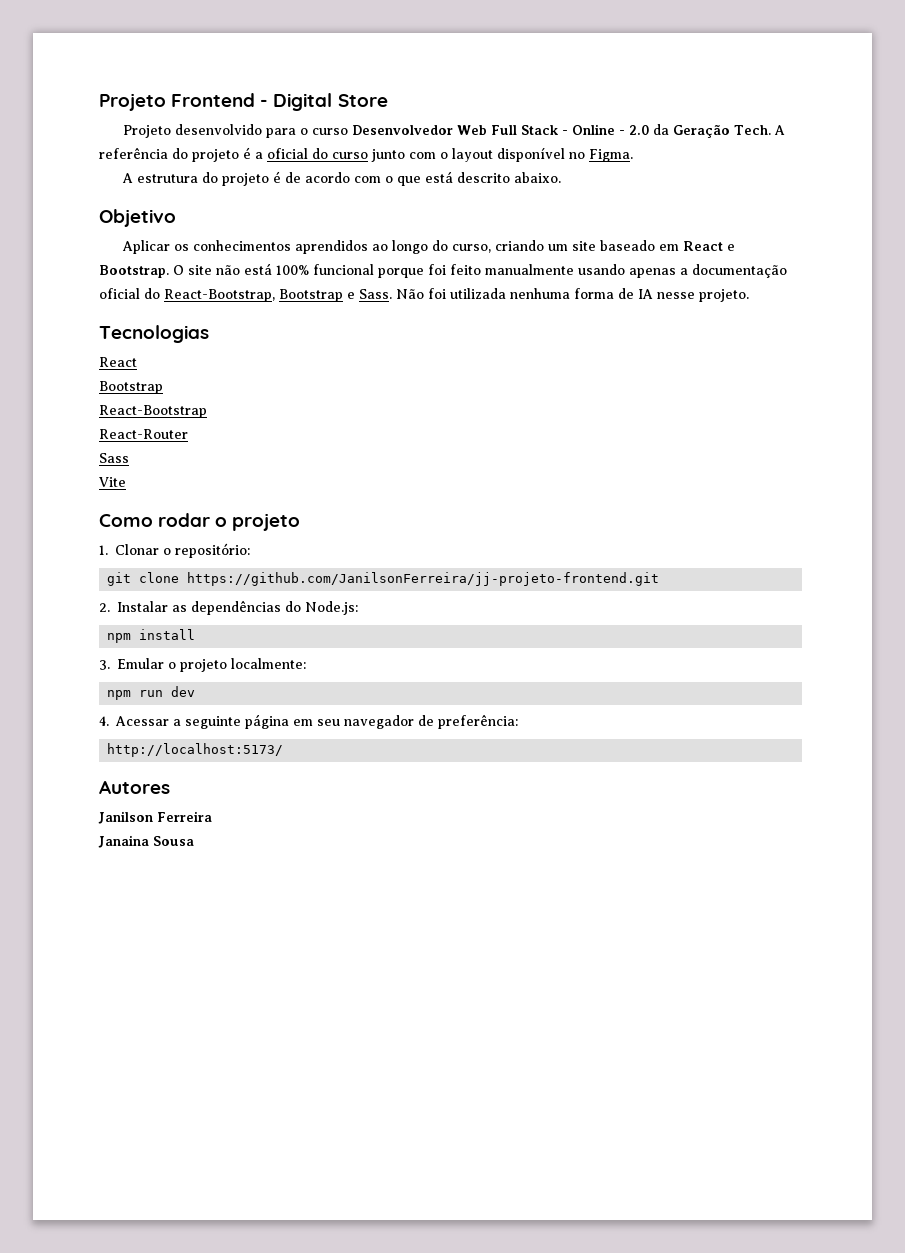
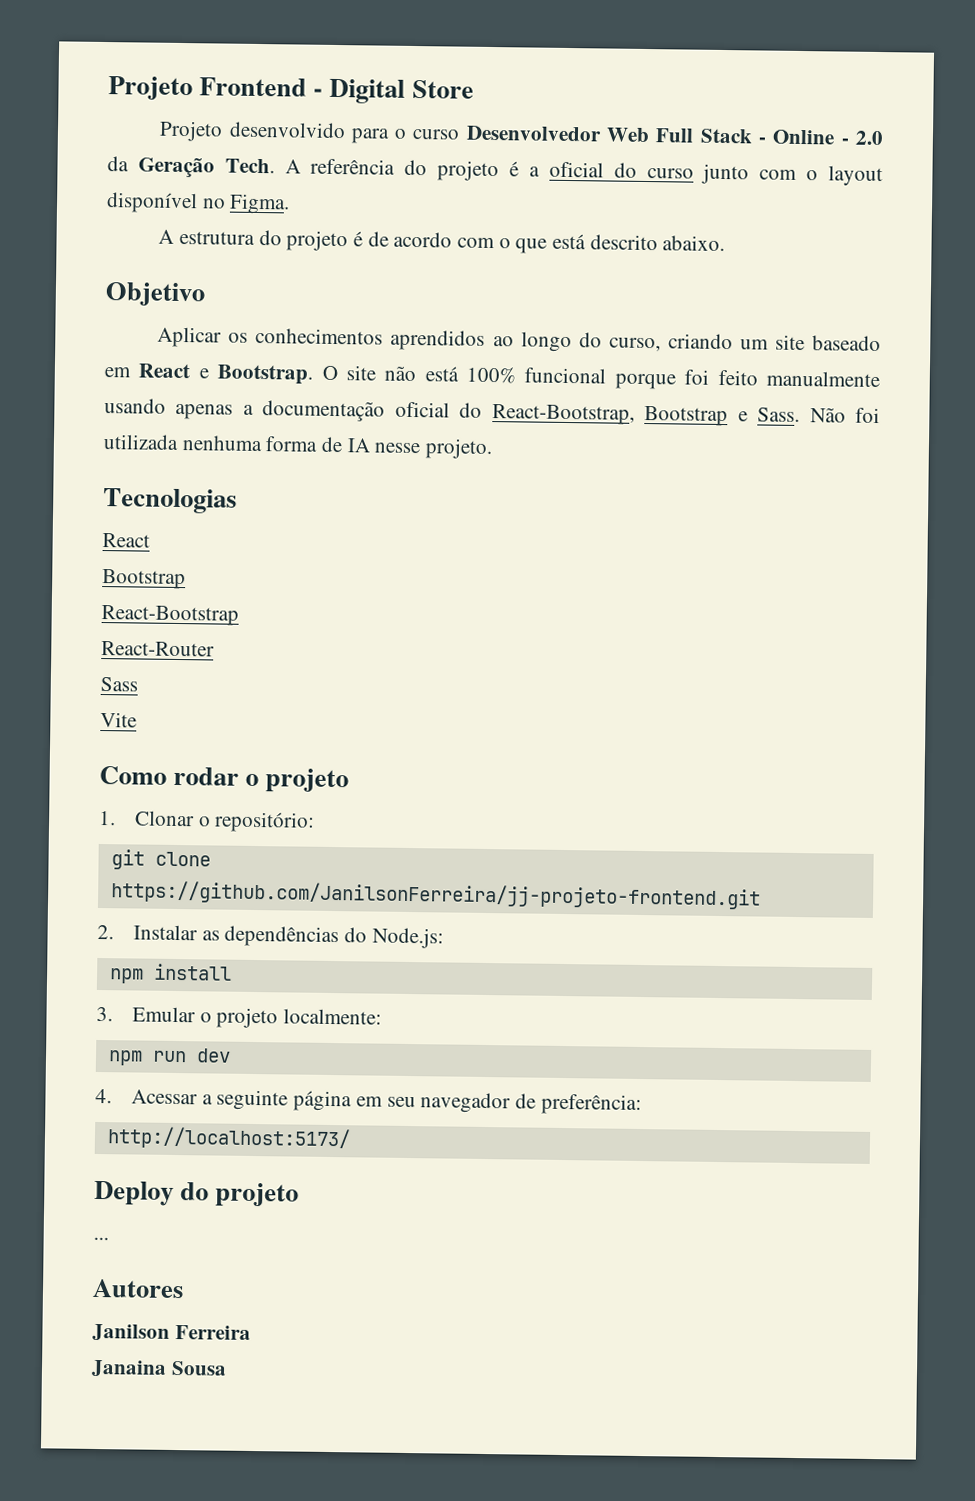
+ Deploy do projeto
+ ...

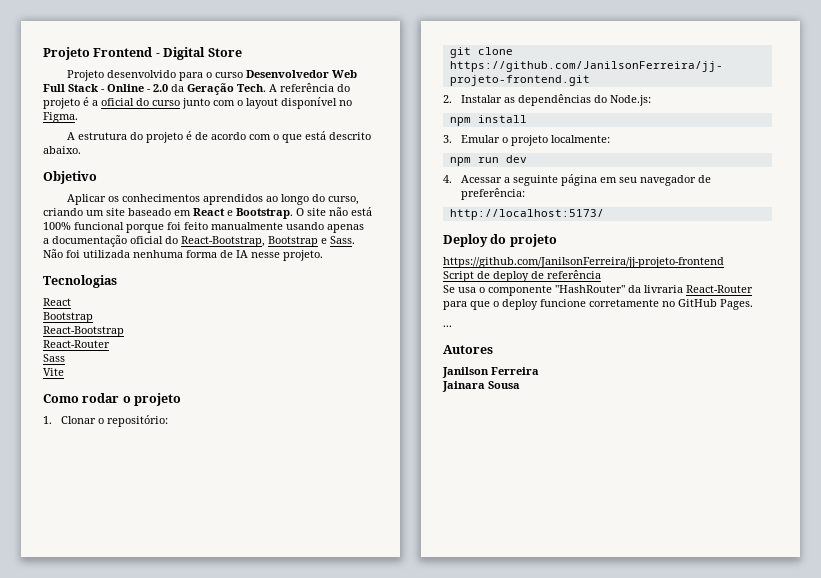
+ https://github.com/JanilsonFerreira/jj-projeto-frontend
+ Script de deploy de referência
+ Se usa o componente "HashRouter" da livraria React-Router para que o deploy funcione corretamente no GitHub Pages.
- Janaina Sousa
+ Jainara Sousa

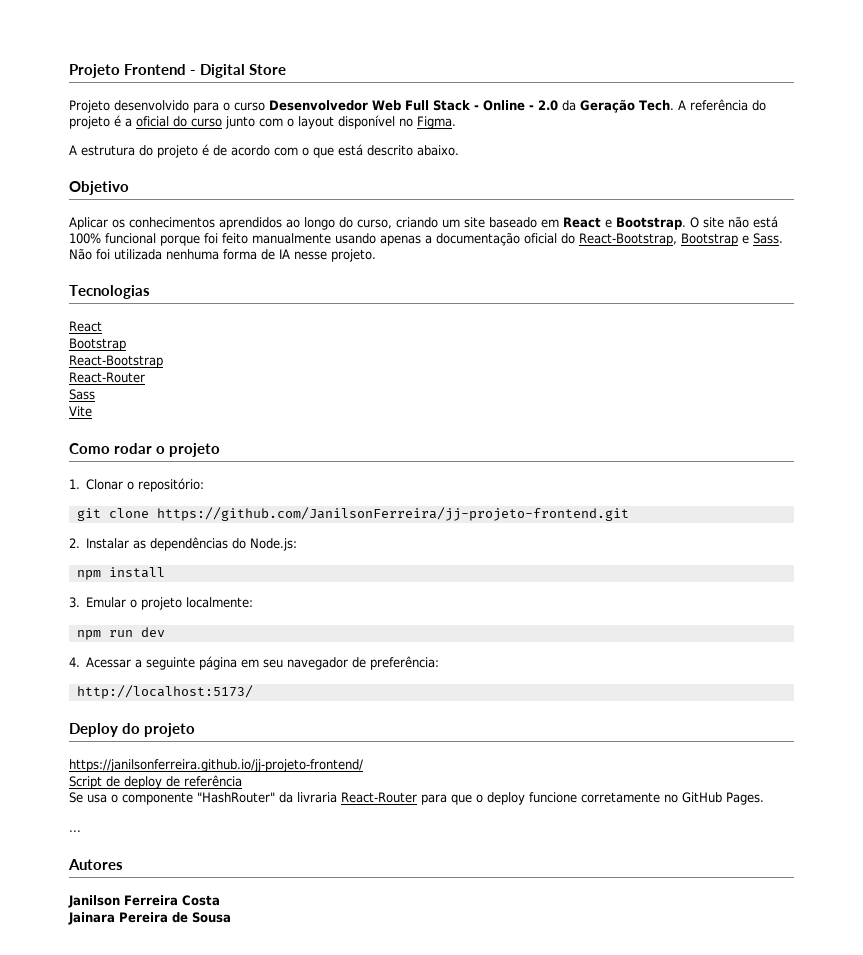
- https://github.com/JanilsonFerreira/jj-projeto-frontend
+ https://janilsonferreira.github.io/jj-projeto-frontend/
- Janilson Ferreira
+ Janilson Ferreira Costa
- Jainara Sousa
+ Jainara Pereira de Sousa

